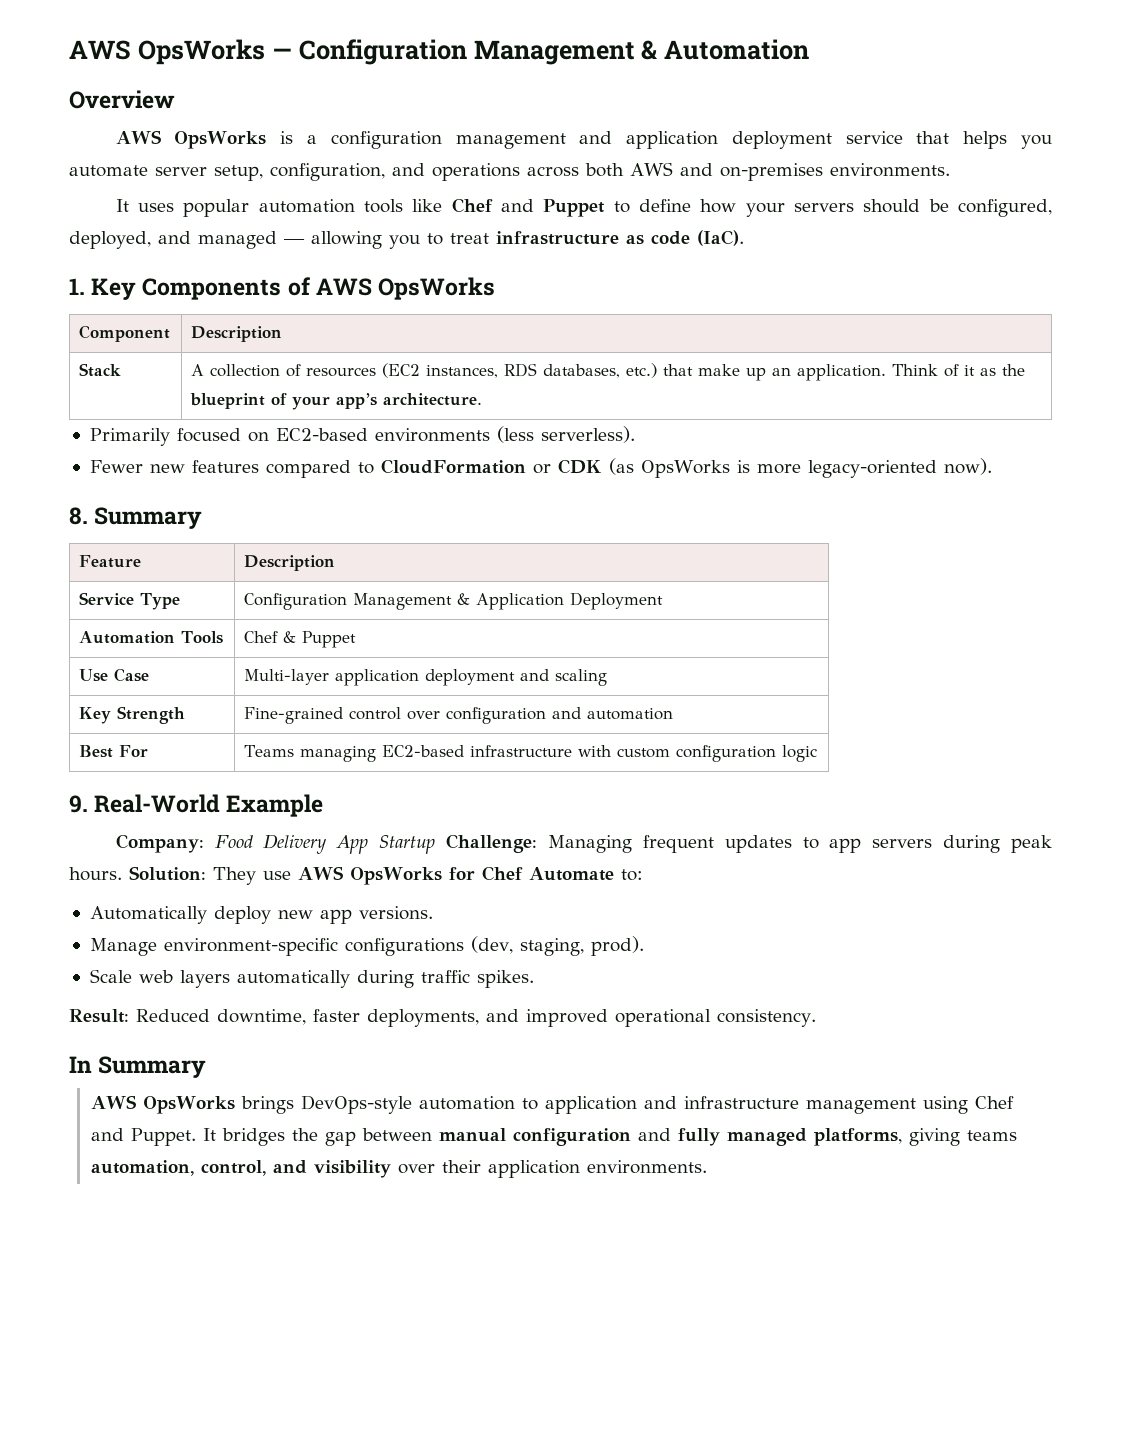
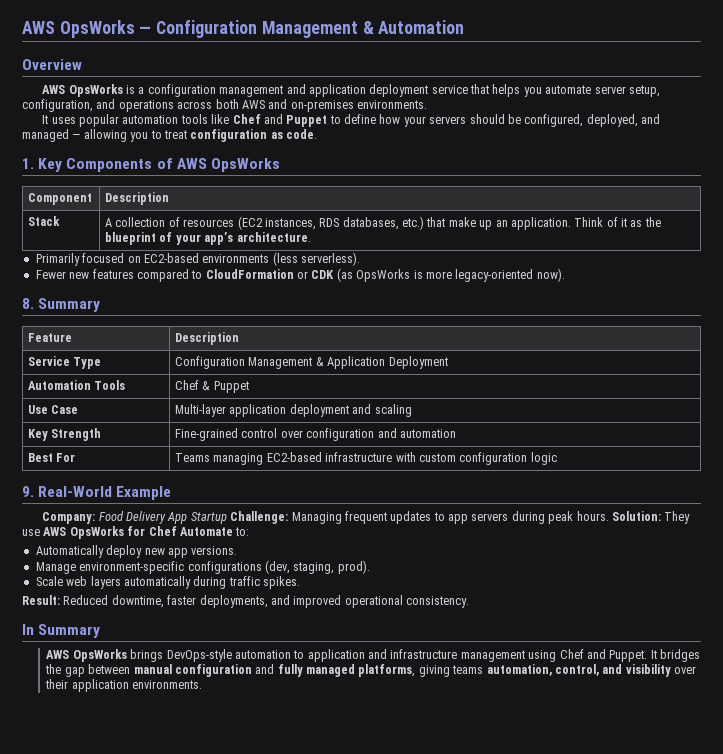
- It uses popular automation tools like Chef and Puppet to define how your servers should be configured, deployed, and managed — allowing you to treat infrastructure as code (IaC).
+ It uses popular automation tools like Chef and Puppet to define how your servers should be configured, deployed, and managed — allowing you to treat configuration as code.

